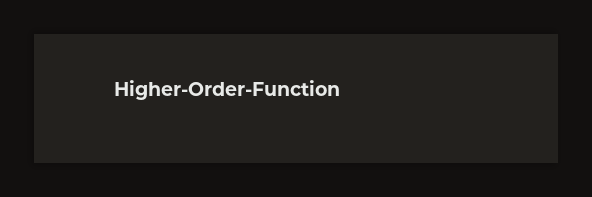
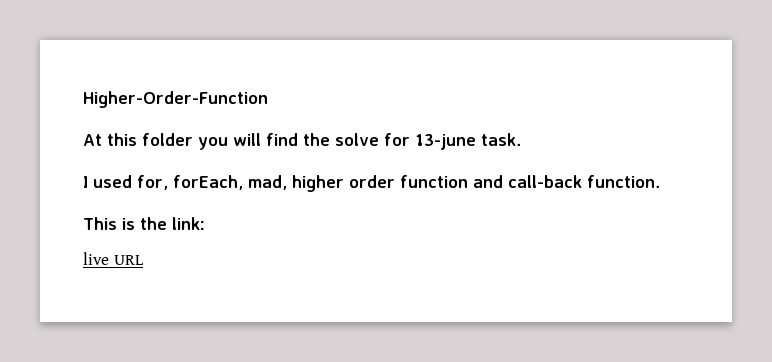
+ At this folder you will find the solve for 13-june task.
+ I used for, forEach, mad, higher order function and call-back function.
+ This is the link:
+ live URL

